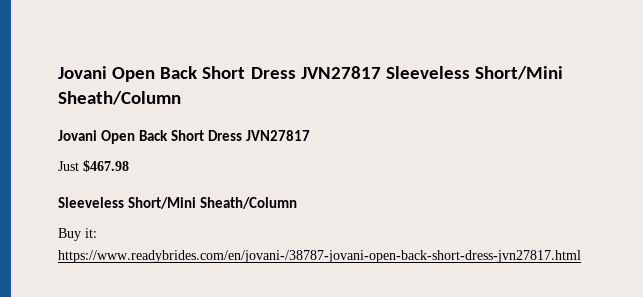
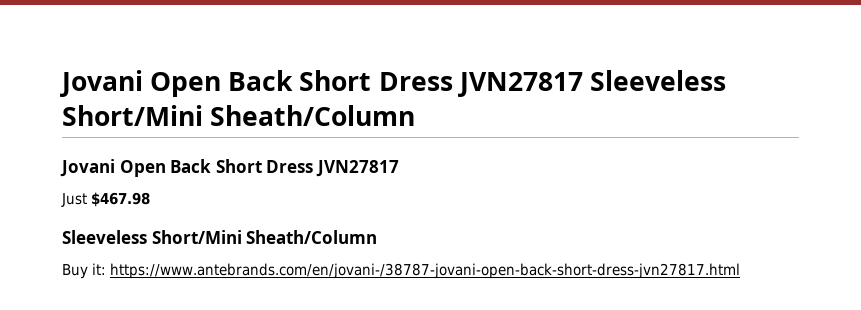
- Buy it: https://www.readybrides.com/en/jovani-/38787-jovani-open-back-short-dress-jvn27817.html
+ Buy it: https://www.antebrands.com/en/jovani-/38787-jovani-open-back-short-dress-jvn27817.html

